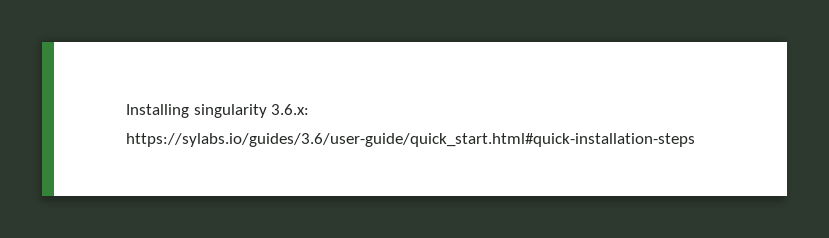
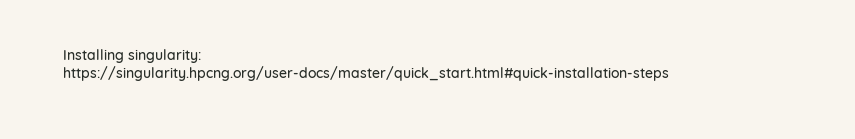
- Installing singularity 3.6.x: https://sylabs.io/guides/3.6/user-guide/quick_start.html#quick-installation-steps
+ Installing singularity: https://singularity.hpcng.org/user-docs/master/quick_start.html#quick-installation-steps

